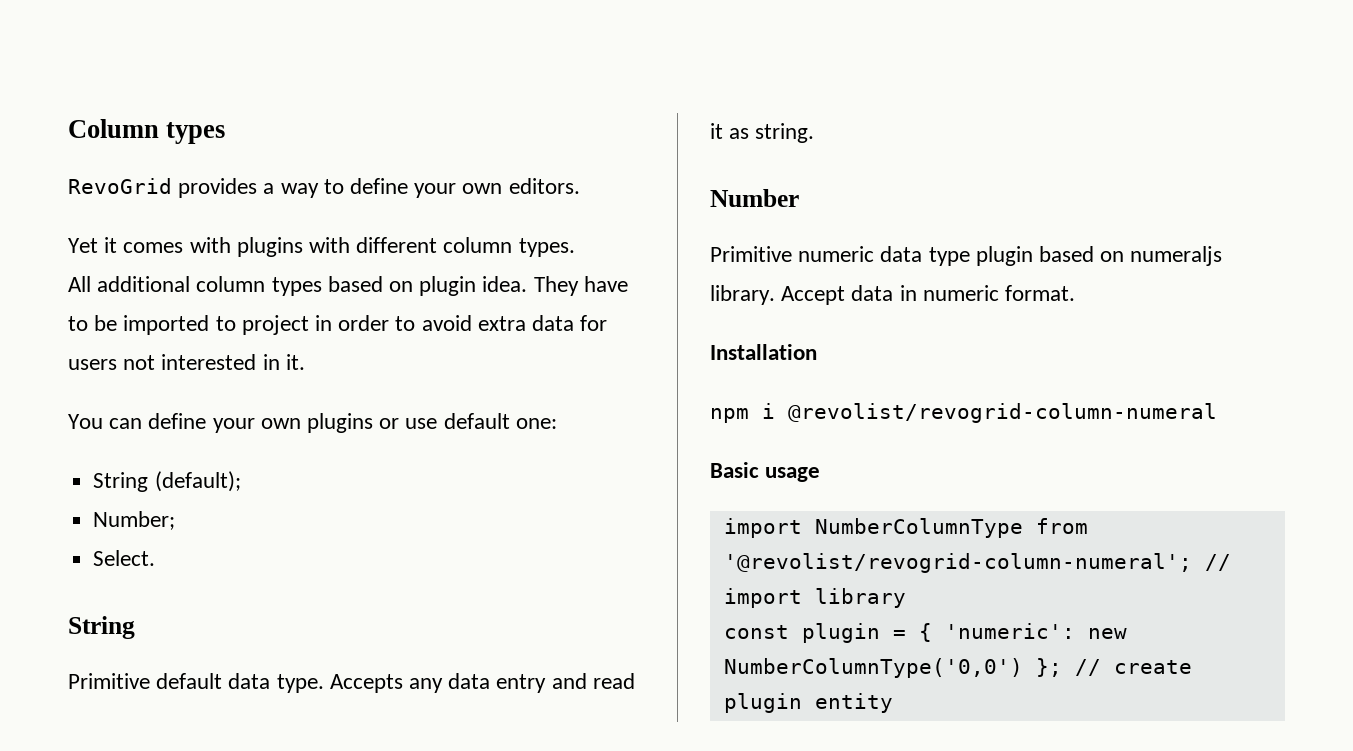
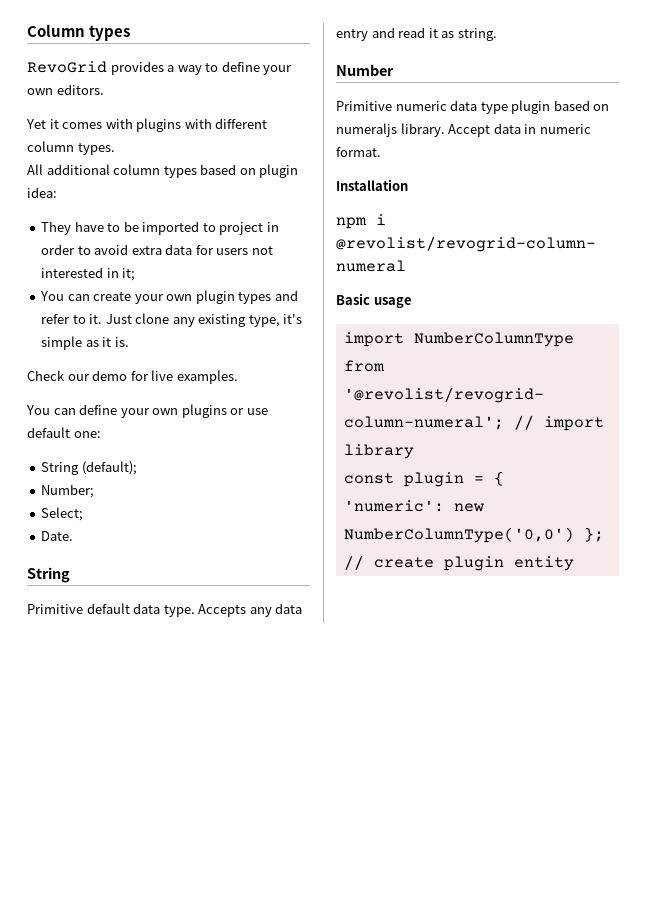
- All additional column types based on plugin idea. They have to be imported to project in order to avoid extra data for users not interested in it.
+ All additional column types based on plugin idea:
+ They have to be imported to project in order to avoid extra data for users not interested in it;
+ You can create your own plugin types and refer to it. Just clone any existing type, it's simple as it is.
+ Check our demo for live examples.
- Select.
+ Select;
+ Date.

